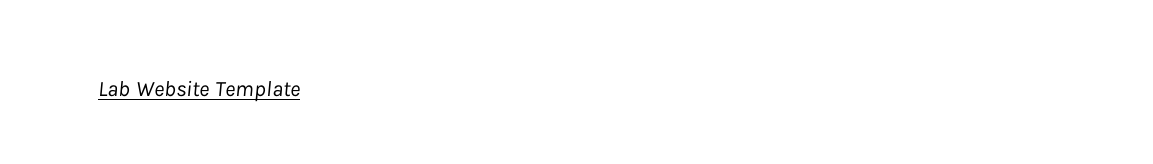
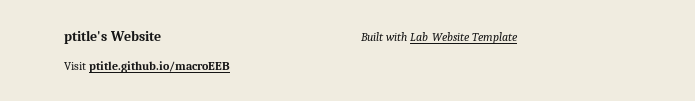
- Lab Website Template
+ ptitle's Website
+ Visit ptitle.github.io/macroEEB
+ Built with Lab Website Template

